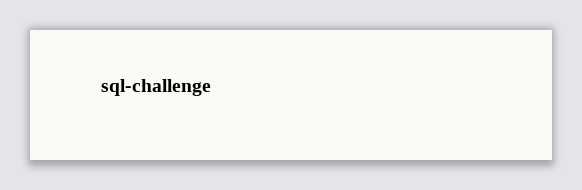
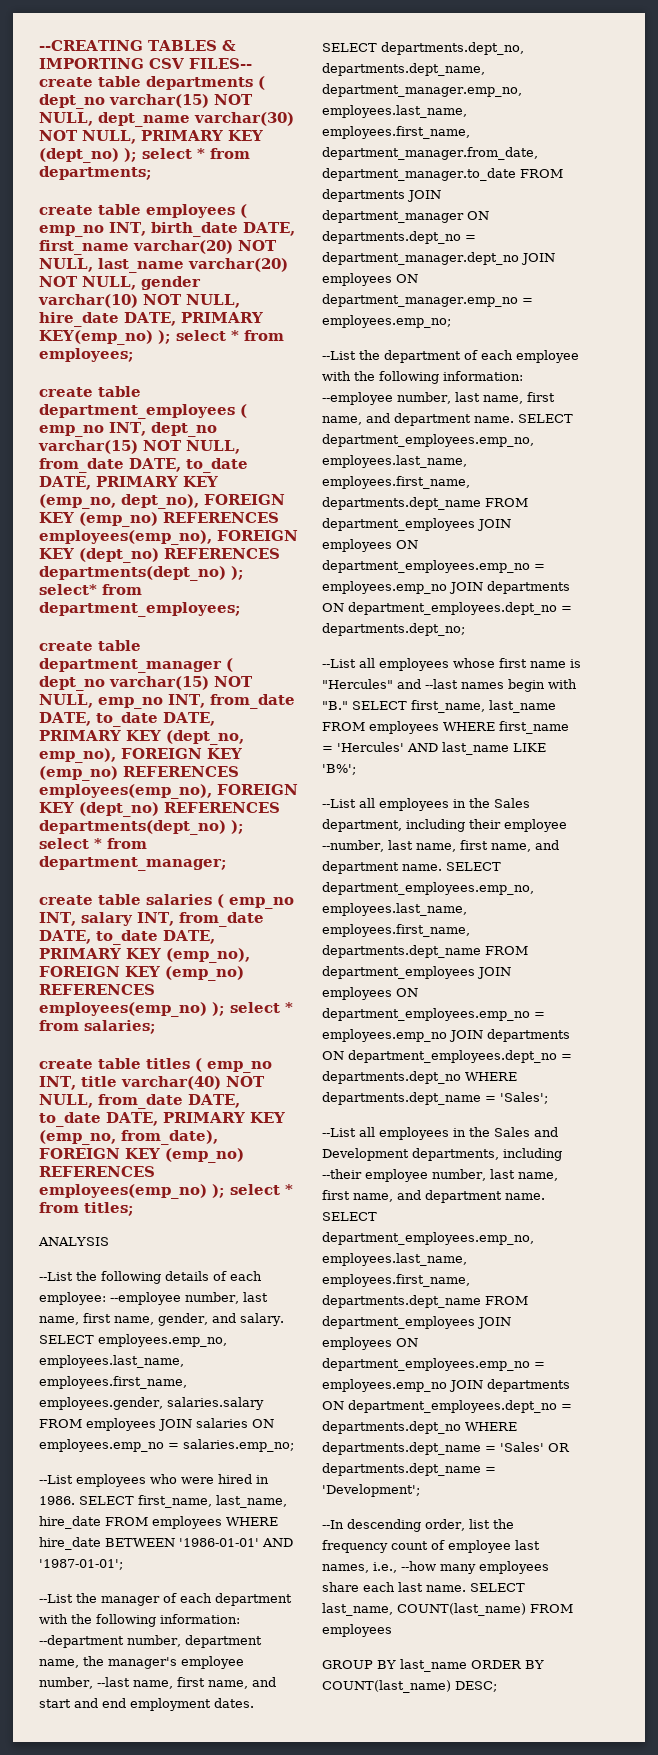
- sql-challenge
+ --CREATING TABLES & IMPORTING CSV FILES-- create table departments ( dept_no varchar(15) NOT NULL, dept_name varchar(30) NOT NULL, PRIMARY KEY (dept_no) ); select * from departments;
+ create table employees ( emp_no INT, birth_date DATE, first_name varchar(20) NOT NULL, last_name varchar(20) NOT NULL, gender varchar(10) NOT NULL, hire_date DATE, PRIMARY KEY(emp_no) ); select * from employees;
+ create table department_employees ( emp_no INT, dept_no varchar(15) NOT NULL, from_date DATE, to_date DATE, PRIMARY KEY (emp_no, dept_no), FOREIGN KEY (emp_no) REFERENCES employees(emp_no), FOREIGN KEY (dept_no) REFERENCES departments(dept_no) ); select* from department_employees;
+ create table department_manager ( dept_no varchar(15) NOT NULL, emp_no INT, from_date DATE, to_date DATE, PRIMARY KEY (dept_no, emp_no), FOREIGN KEY (emp_no) REFERENCES employees(emp_no), FOREIGN KEY (dept_no) REFERENCES departments(dept_no) ); select * from department_manager;
+ create table salaries ( emp_no INT, salary INT, from_date DATE, to_date DATE, PRIMARY KEY (emp_no), FOREIGN KEY (emp_no) REFERENCES employees(emp_no) ); select * from salaries;
+ create table titles ( emp_no INT, title varchar(40) NOT NULL, from_date DATE, to_date DATE, PRIMARY KEY (emp_no, from_date), FOREIGN KEY (emp_no) REFERENCES employees(emp_no) ); select * from titles;
+ ANALYSIS
+ --List the following details of each employee: --employee number, last name, first name, gender, and salary. SELECT employees.emp_no, employees.last_name, employees.first_name, employees.gender, salaries.salary FROM employees JOIN salaries ON employees.emp_no = salaries.emp_no;
+ --List employees who were hired in 1986. SELECT first_name, last_name, hire_date FROM employees WHERE hire_date BETWEEN '1986-01-01' AND '1987-01-01';
+ --List the manager of each department with the following information: --department number, department name, the manager's employee number, --last name, first name, and start and end employment dates. SELECT departments.dept_no, departments.dept_name, department_manager.emp_no, employees.last_name, employees.first_name, department_manager.from_date, department_manager.to_date FROM departments JOIN department_manager ON departments.dept_no = department_manager.dept_no JOIN employees ON department_manager.emp_no = employees.emp_no;
+ --List the department of each employee with the following information: --employee number, last name, first name, and department name. SELECT department_employees.emp_no, employees.last_name, employees.first_name, departments.dept_name FROM department_employees JOIN employees ON department_employees.emp_no = employees.emp_no JOIN departments ON department_employees.dept_no = departments.dept_no;
+ --List all employees whose first name is "Hercules" and --last names begin with "B." SELECT first_name, last_name FROM employees WHERE first_name = 'Hercules' AND last_name LIKE 'B%';
+ --List all employees in the Sales department, including their employee --number, last name, first name, and department name. SELECT department_employees.emp_no, employees.last_name, employees.first_name, departments.dept_name FROM department_employees JOIN employees ON department_employees.emp_no = employees.emp_no JOIN departments ON department_employees.dept_no = departments.dept_no WHERE departments.dept_name = 'Sales';
+ --List all employees in the Sales and Development departments, including --their employee number, last name, first name, and department name. SELECT department_employees.emp_no, employees.last_name, employees.first_name, departments.dept_name FROM department_employees JOIN employees ON department_employees.emp_no = employees.emp_no JOIN departments ON department_employees.dept_no = departments.dept_no WHERE departments.dept_name = 'Sales' OR departments.dept_name = 'Development';
+ --In descending order, list the frequency count of employee last names, i.e., --how many employees share each last name. SELECT last_name, COUNT(last_name) FROM employees
+ GROUP BY last_name ORDER BY COUNT(last_name) DESC;

